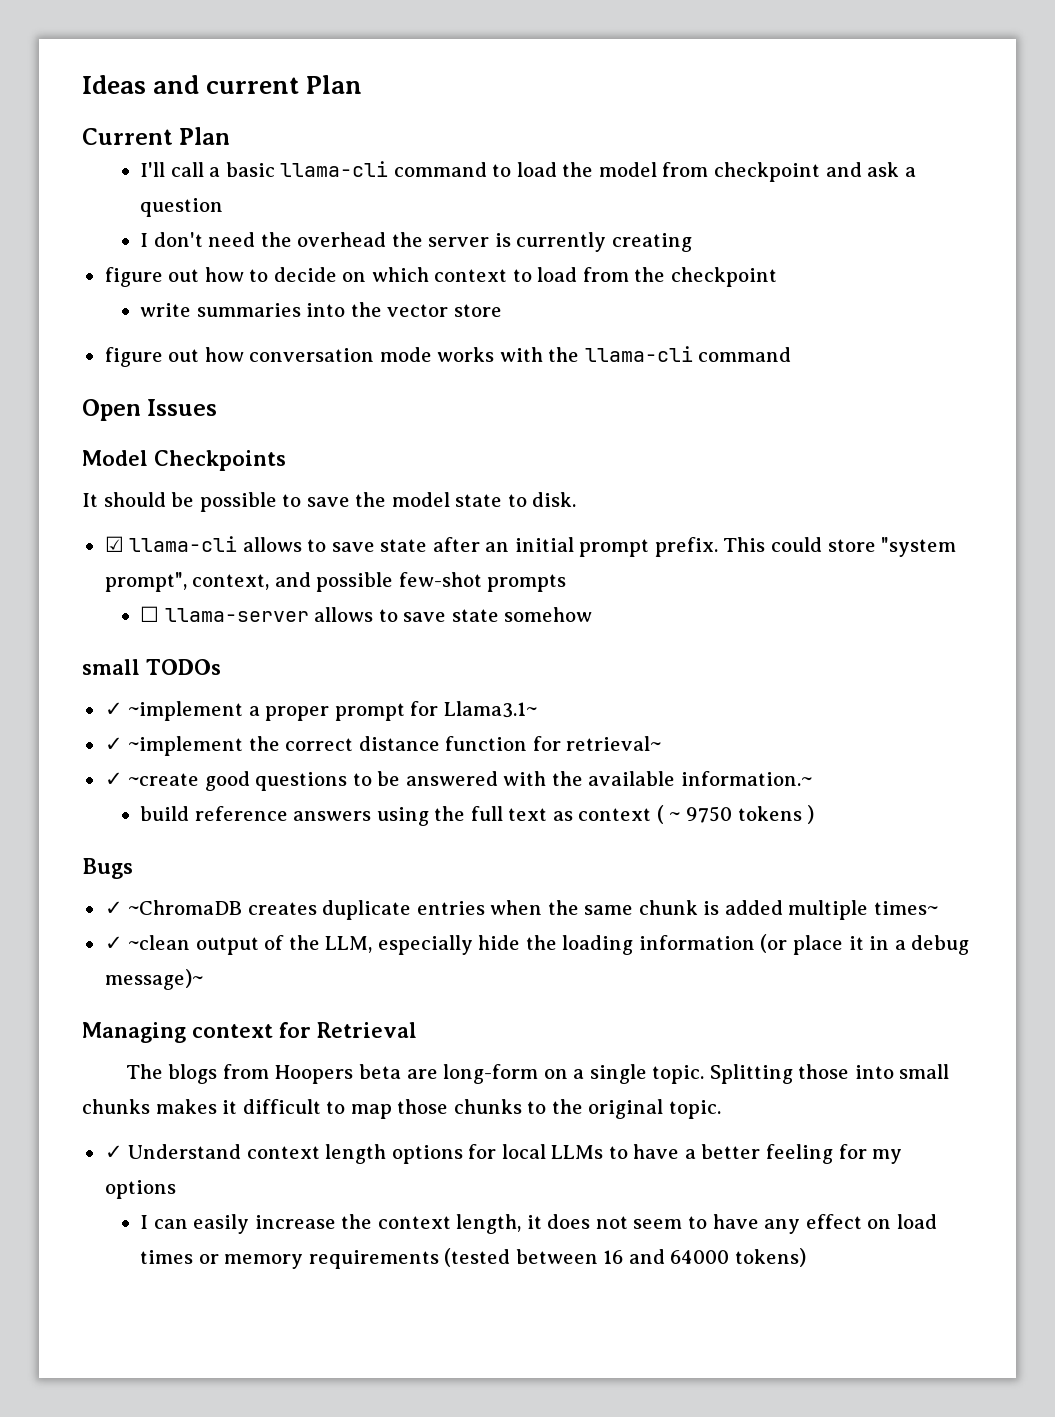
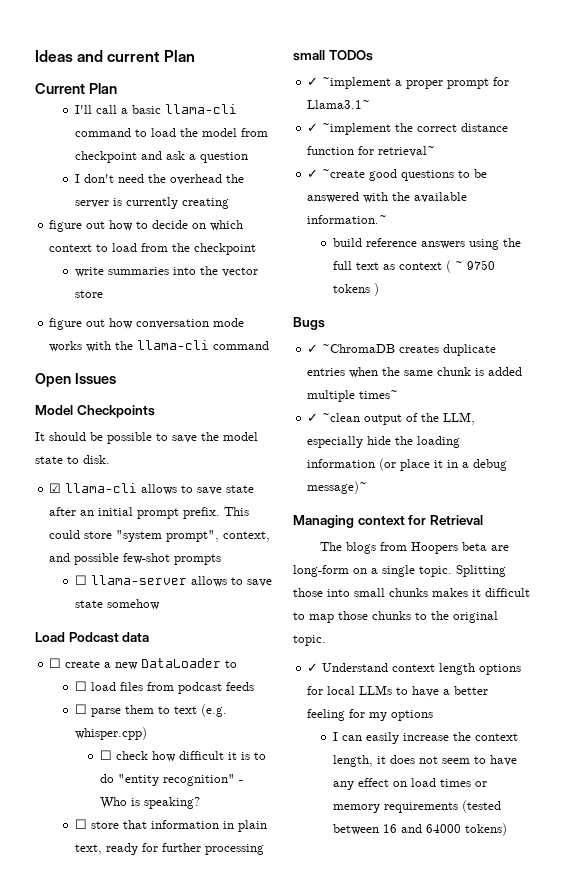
+ Load Podcast data
+ ☐ create a new DataLoader to
+ ☐ load files from podcast feeds
+ ☐ parse them to text (e.g. whisper.cpp)
+ ☐ check how difficult it is to do "entity recognition" - Who is speaking?
+ ☐ store that information in plain text, ready for further processing

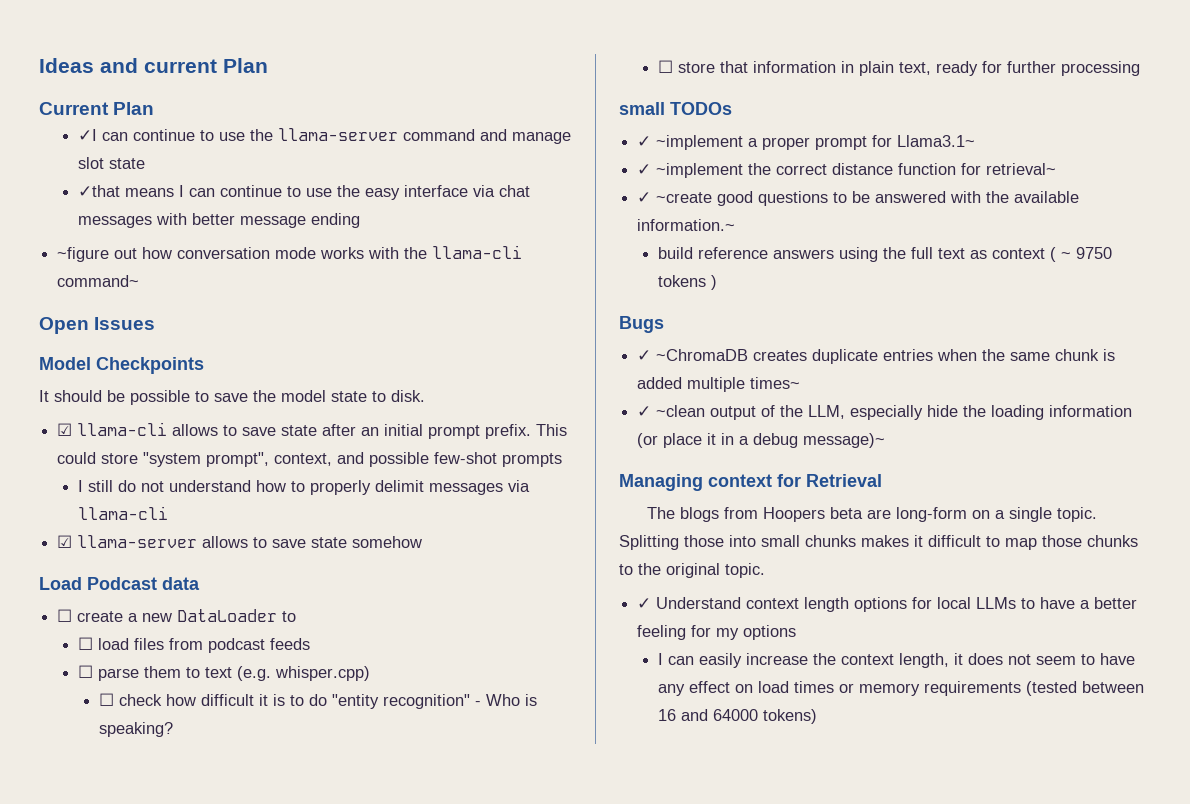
- I'll call a basic llama-cli command to load the model from checkpoint and ask a question
- I don't need the overhead the server is currently creating
- figure out how to decide on which context to load from the checkpoint
- write summaries into the vector store
- figure out how conversation mode works with the llama-cli command
+ ✓I can continue to use the llama-server command and manage slot state
+ ✓that means I can continue to use the easy interface via chat messages with better message ending
+ ~figure out how conversation mode works with the llama-cli command~
- ☐ llama-server allows to save state somehow
+ I still do not understand how to properly delimit messages via llama-cli
+ ☑ llama-server allows to save state somehow

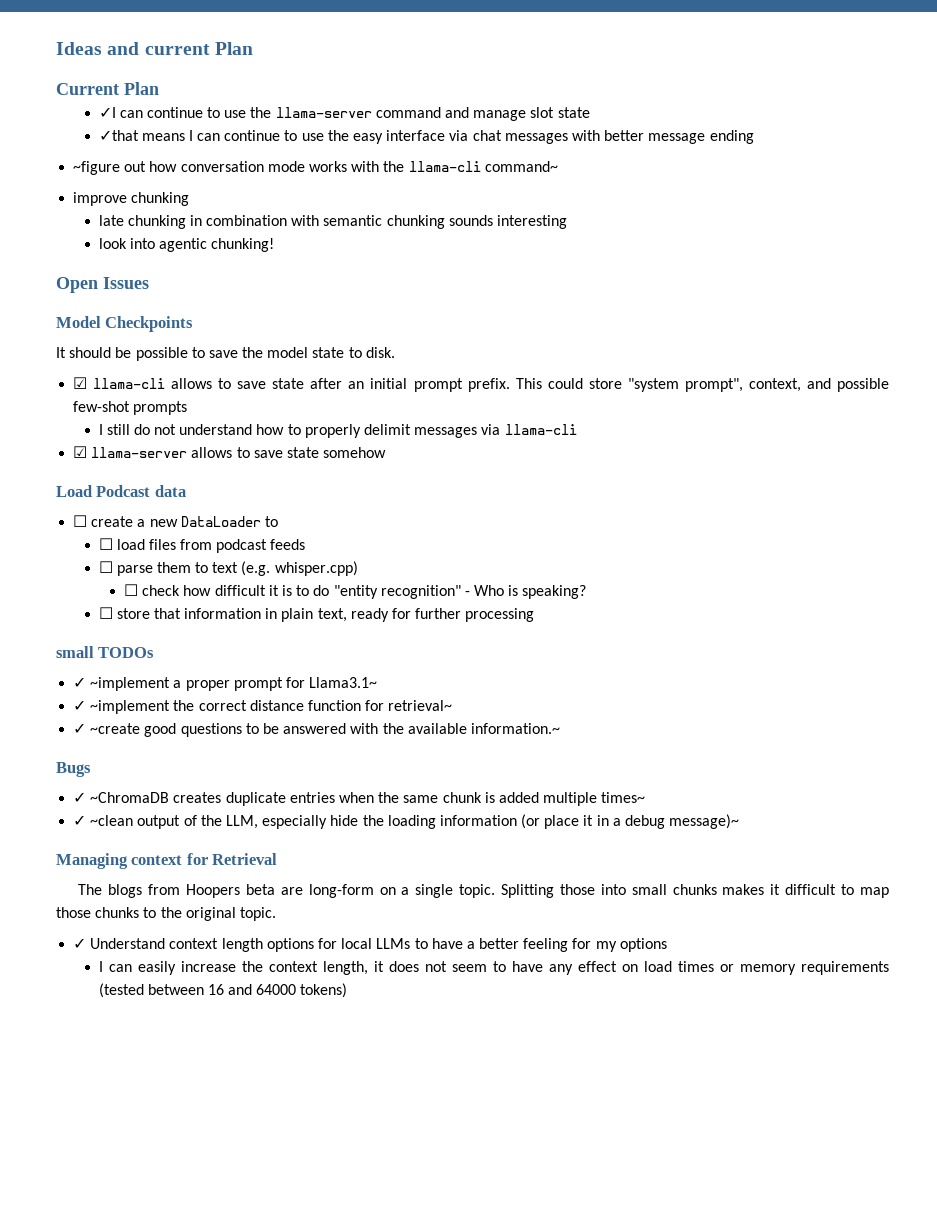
+ improve chunking
+ late chunking in combination with semantic chunking sounds interesting
+ look into agentic chunking!
- build reference answers using the full text as context ( ~ 9750 tokens )

